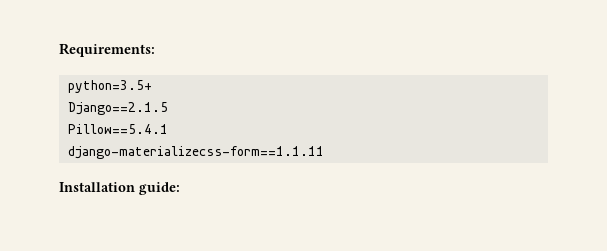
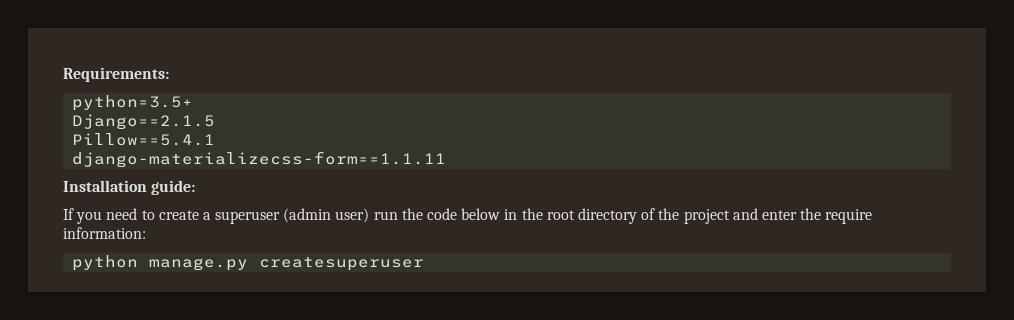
+ If you need to create a superuser (admin user) run the code below in the root directory of the project and enter the require information:
+ python manage.py createsuperuser

